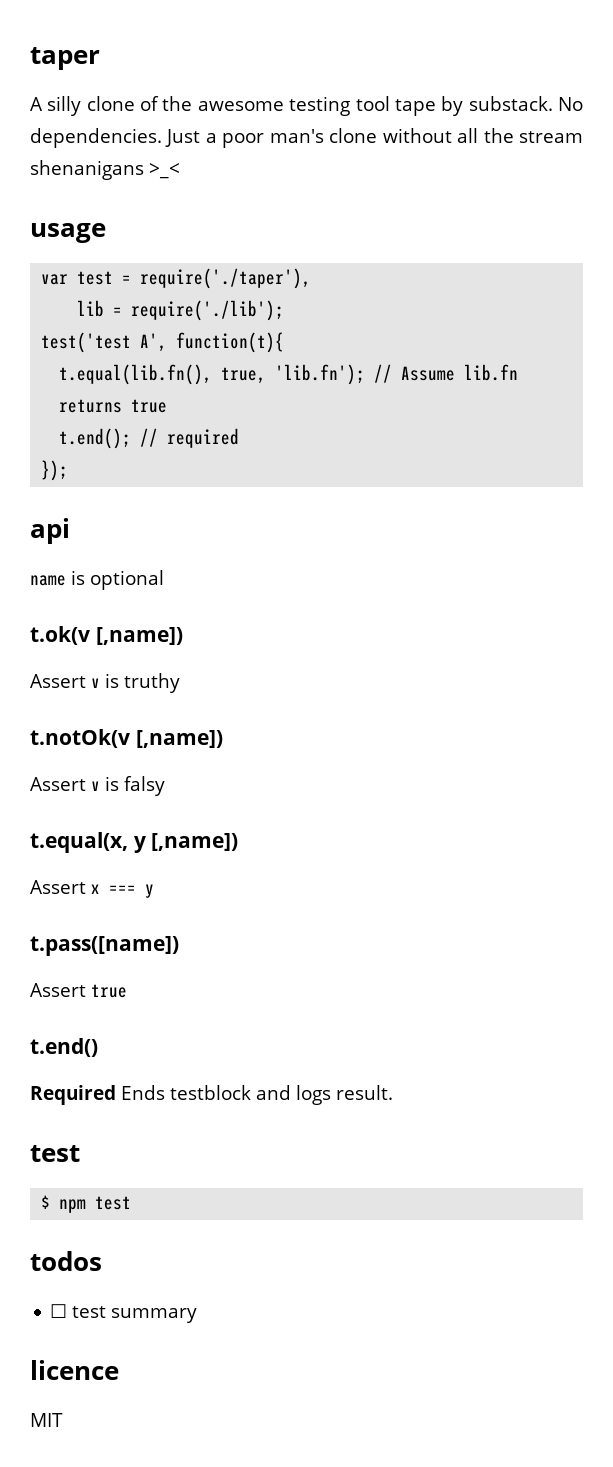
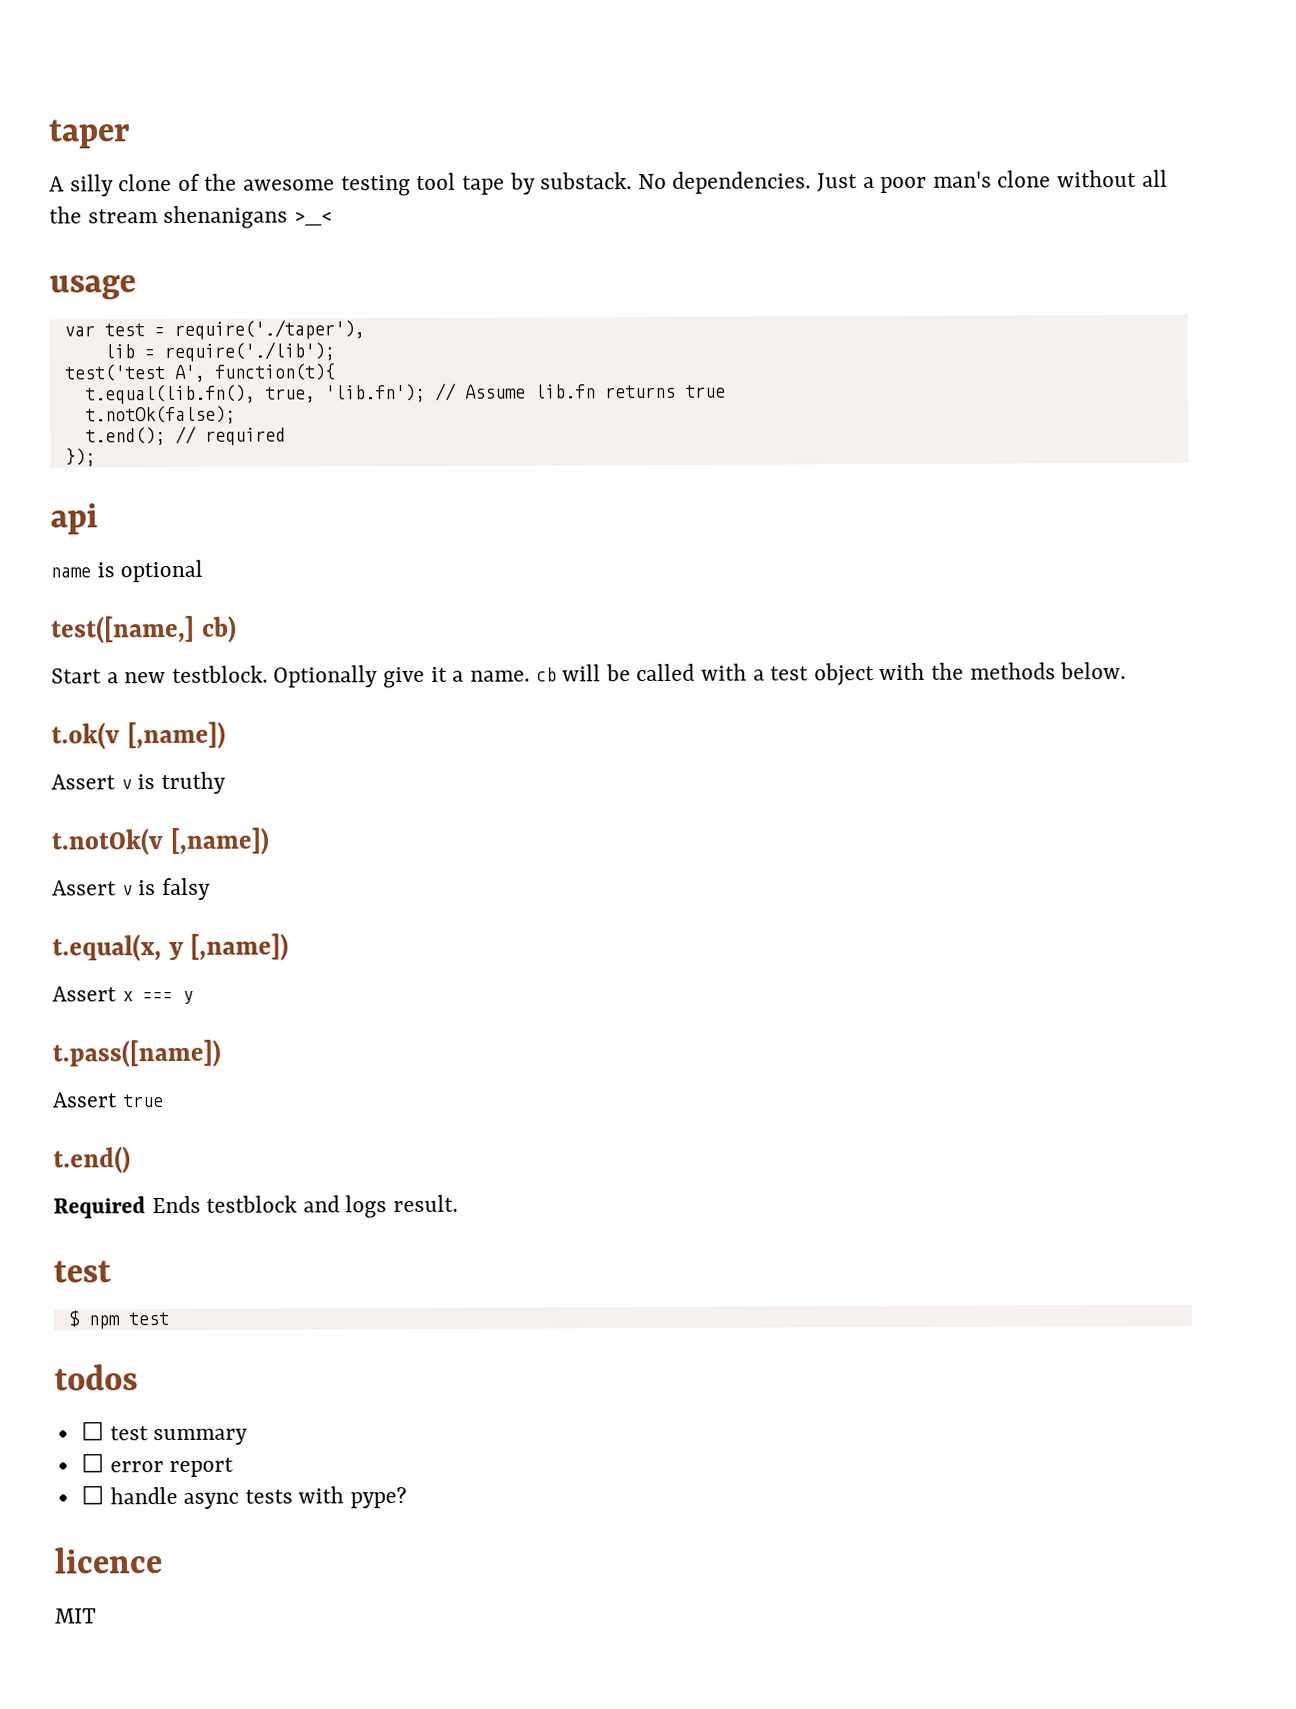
+ t.notOk(false);
+ test([name,] cb)
+ Start a new testblock. Optionally give it a name. cb will be called with a test object with the methods below.
+ ☐ error report
+ ☐ handle async tests with pype?

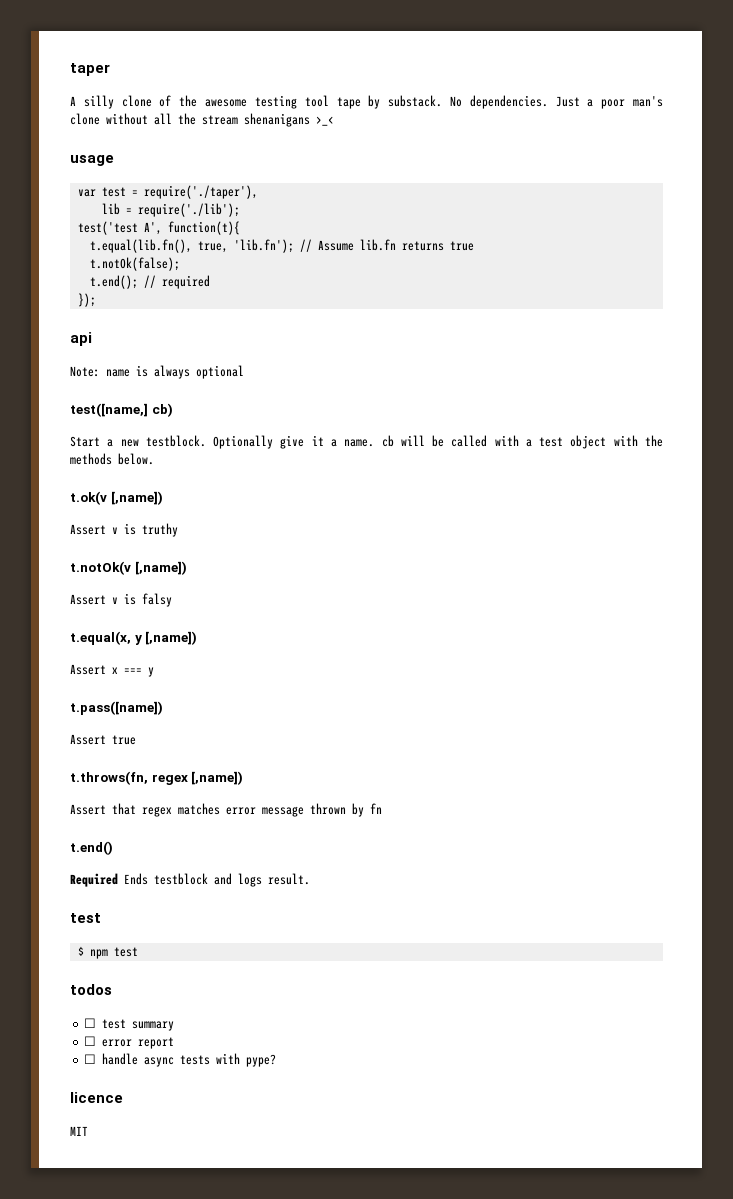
- name is optional
+ Note: name is always optional
+ t.throws(fn, regex [,name])
+ Assert that regex matches error message thrown by fn

